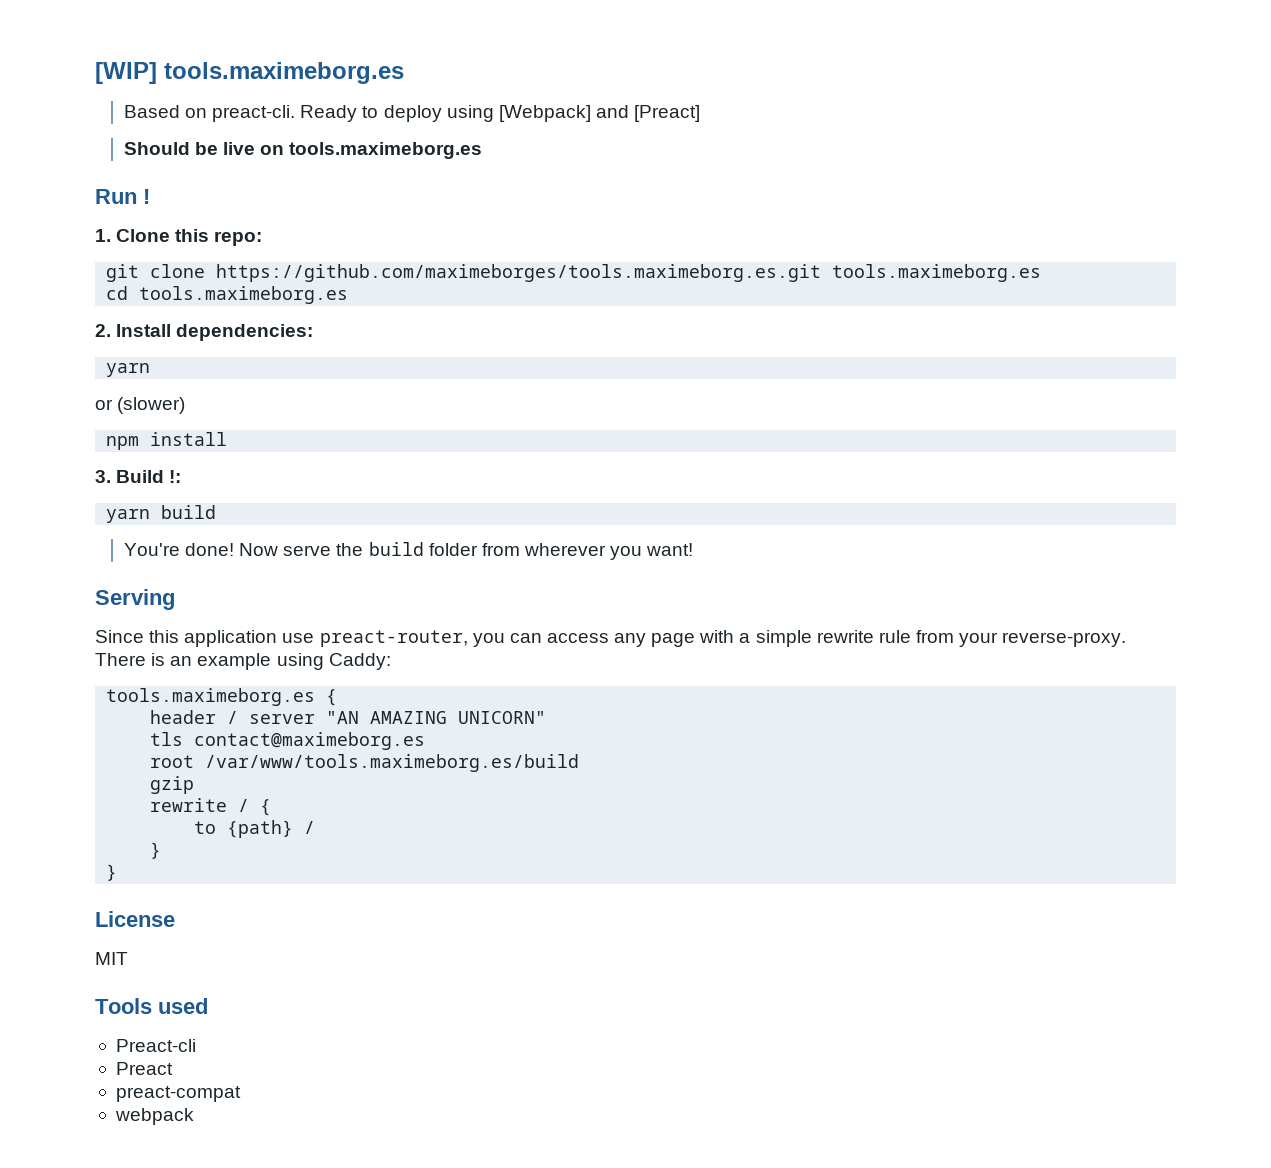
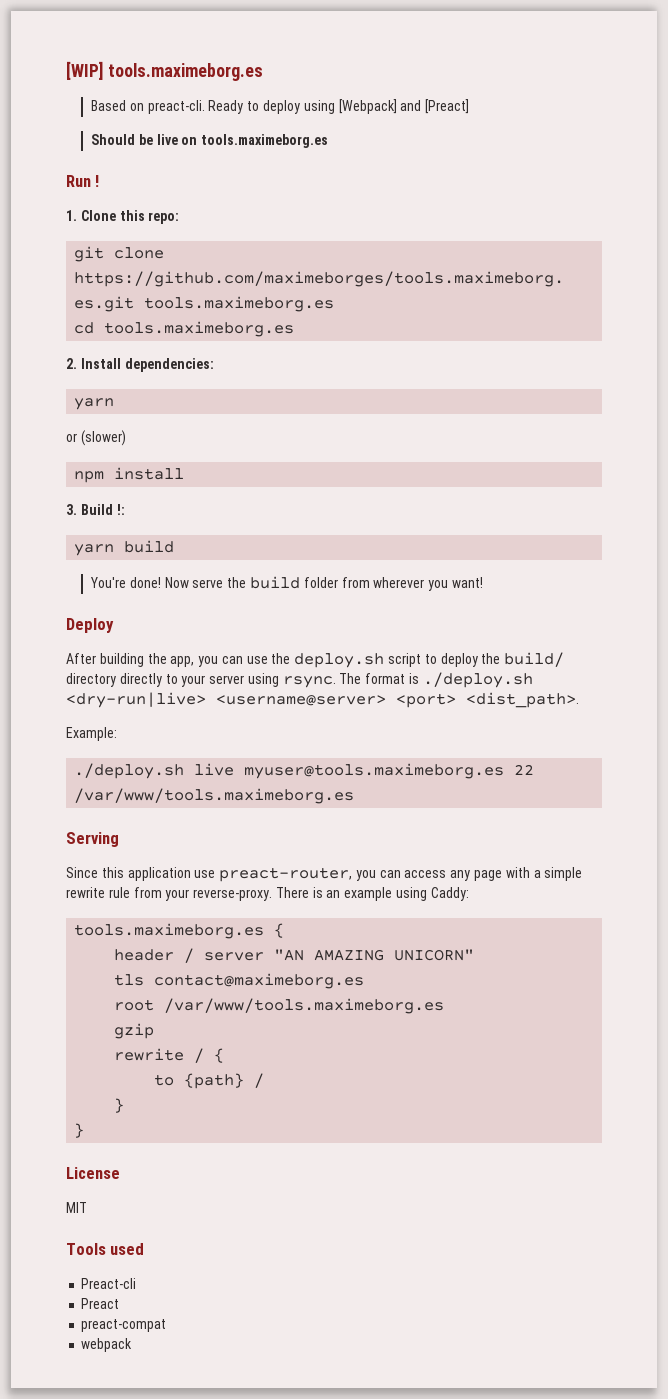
+ Deploy
+ After building the app, you can use the deploy.sh script to deploy the build/ directory directly to your server using rsync. The format is ./deploy.sh <dry-run|live> <username@server> <port> <dist_path>.
+ Example:
+ ./deploy.sh live myuser@tools.maximeborg.es 22 /var/www/tools.maximeborg.es
- root /var/www/tools.maximeborg.es/build
+ root /var/www/tools.maximeborg.es

